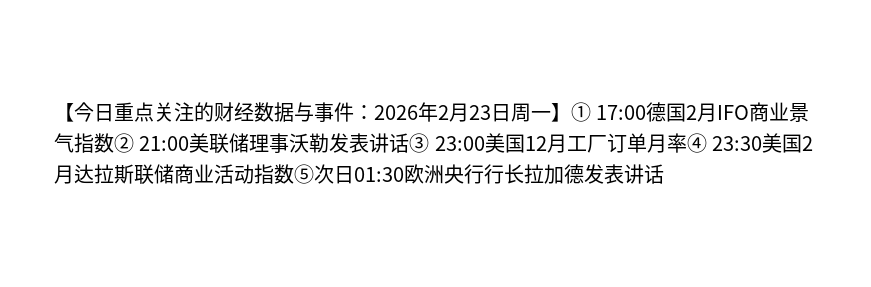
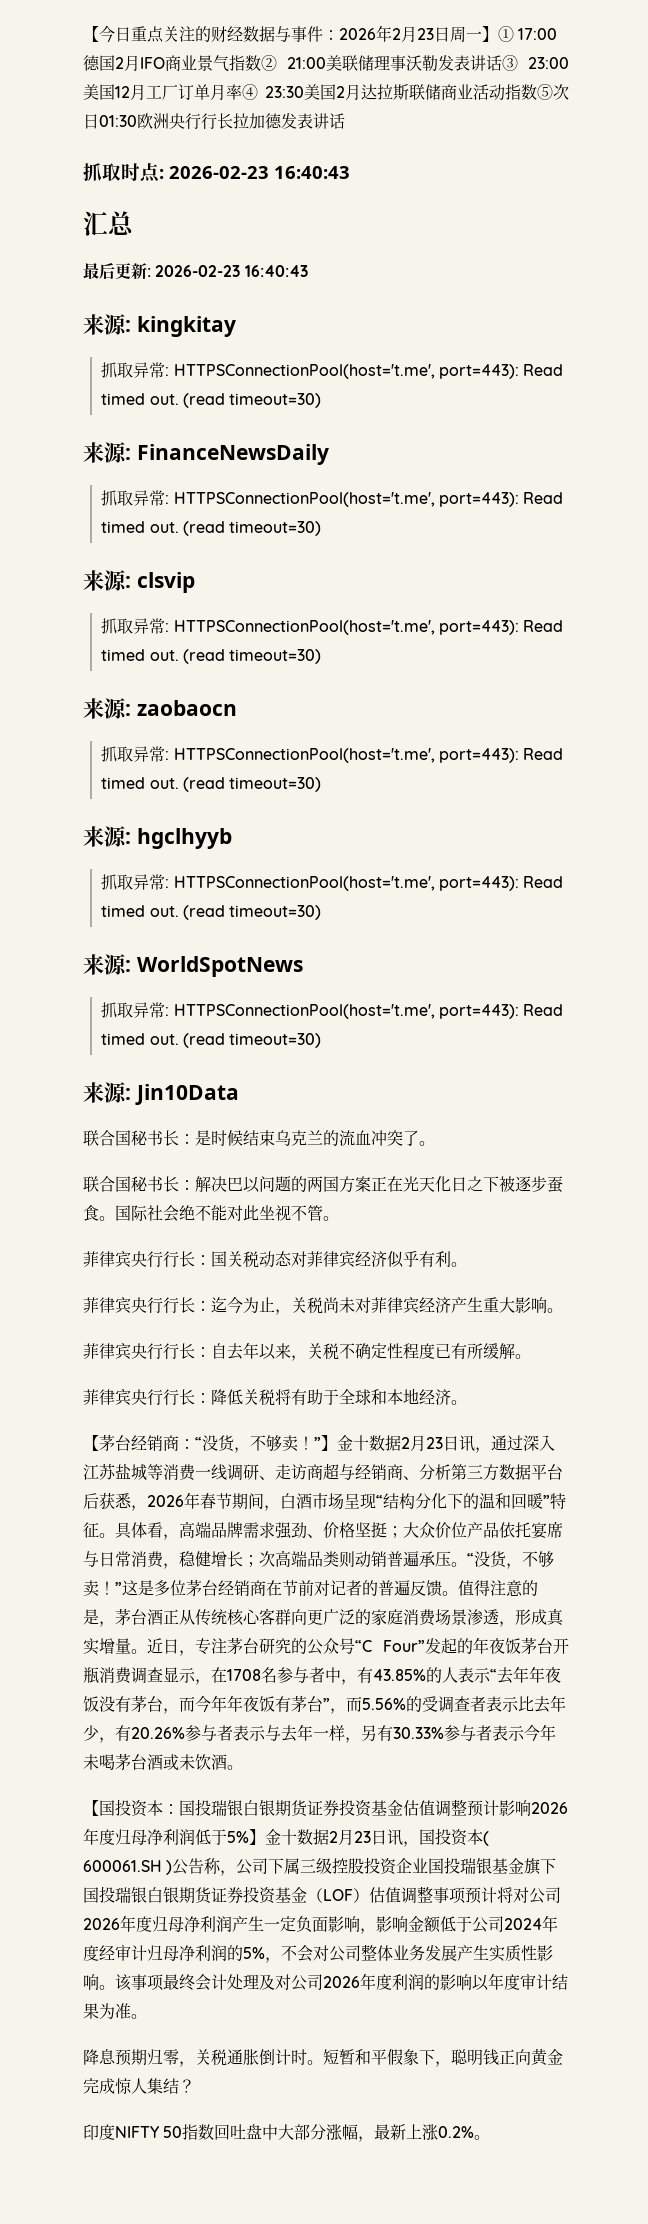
+ 抓取时点: 2026-02-23 16:40:43
+ 汇总
+ 最后更新: 2026-02-23 16:40:43
+ 来源: kingkitay
+ 抓取异常: HTTPSConnectionPool(host='t.me', port=443): Read timed out. (read timeout=30)
+ 来源: FinanceNewsDaily
+ 抓取异常: HTTPSConnectionPool(host='t.me', port=443): Read timed out. (read timeout=30)
+ 来源: clsvip
+ 抓取异常: HTTPSConnectionPool(host='t.me', port=443): Read timed out. (read timeout=30)
+ 来源: zaobaocn
+ 抓取异常: HTTPSConnectionPool(host='t.me', port=443): Read timed out. (read timeout=30)
+ 来源: hgclhyyb
+ 抓取异常: HTTPSConnectionPool(host='t.me', port=443): Read timed out. (read timeout=30)
+ 来源: WorldSpotNews
+ 抓取异常: HTTPSConnectionPool(host='t.me', port=443): Read timed out. (read timeout=30)
+ 来源: Jin10Data
+ 联合国秘书长：是时候结束乌克兰的流血冲突了。
+ 联合国秘书长：解决巴以问题的两国方案正在光天化日之下被逐步蚕食。国际社会绝不能对此坐视不管。
+ 菲律宾央行行长：国关税动态对菲律宾经济似乎有利。
+ 菲律宾央行行长：迄今为止，关税尚未对菲律宾经济产生重大影响。
+ 菲律宾央行行长：自去年以来，关税不确定性程度已有所缓解。
+ 菲律宾央行行长：降低关税将有助于全球和本地经济。
+ 【茅台经销商：“没货，不够卖！”】金十数据2月23日讯，通过深入江苏盐城等消费一线调研、走访商超与经销商、分析第三方数据平台后获悉，2026年春节期间，白酒市场呈现“结构分化下的温和回暖”特征。具体看，高端品牌需求强劲、价格坚挺；大众价位产品依托宴席与日常消费，稳健增长；次高端品类则动销普遍承压。“没货，不够卖！”这是多位茅台经销商在节前对记者的普遍反馈。值得注意的是，茅台酒正从传统核心客群向更广泛的家庭消费场景渗透，形成真实增量。近日，专注茅台研究的公众号“C Four”发起的年夜饭茅台开瓶消费调查显示，在1708名参与者中，有43.85%的人表示“去年年夜饭没有茅台，而今年年夜饭有茅台”，而5.56%的受调查者表示比去年少，有20.26%参与者表示与去年一样，另有30.33%参与者表示今年未喝茅台酒或未饮酒。
+ 【国投资本：国投瑞银白银期货证券投资基金估值调整预计影响2026年度归母净利润低于5%】金十数据2月23日讯，国投资本( 600061.SH )公告称，公司下属三级控股投资企业国投瑞银基金旗下国投瑞银白银期货证券投资基金（LOF）估值调整事项预计将对公司2026年度归母净利润产生一定负面影响，影响金额低于公司2024年度经审计归母净利润的5%，不会对公司整体业务发展产生实质性影响。该事项最终会计处理及对公司2026年度利润的影响以年度审计结果为准。
+ 降息预期归零，关税通胀倒计时。短暂和平假象下，聪明钱正向黄金完成惊人集结？
+ 印度NIFTY 50指数回吐盘中大部分涨幅，最新上涨0.2%。

